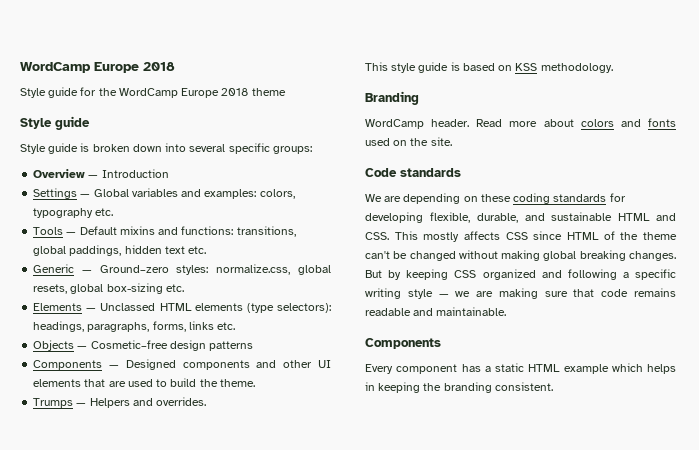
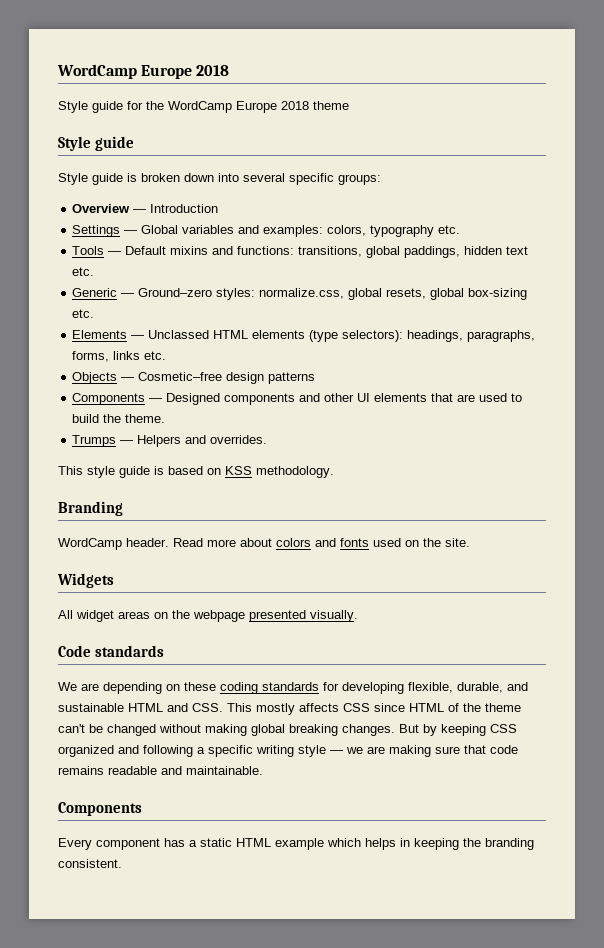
+ Widgets
+ All widget areas on the webpage presented visually.

